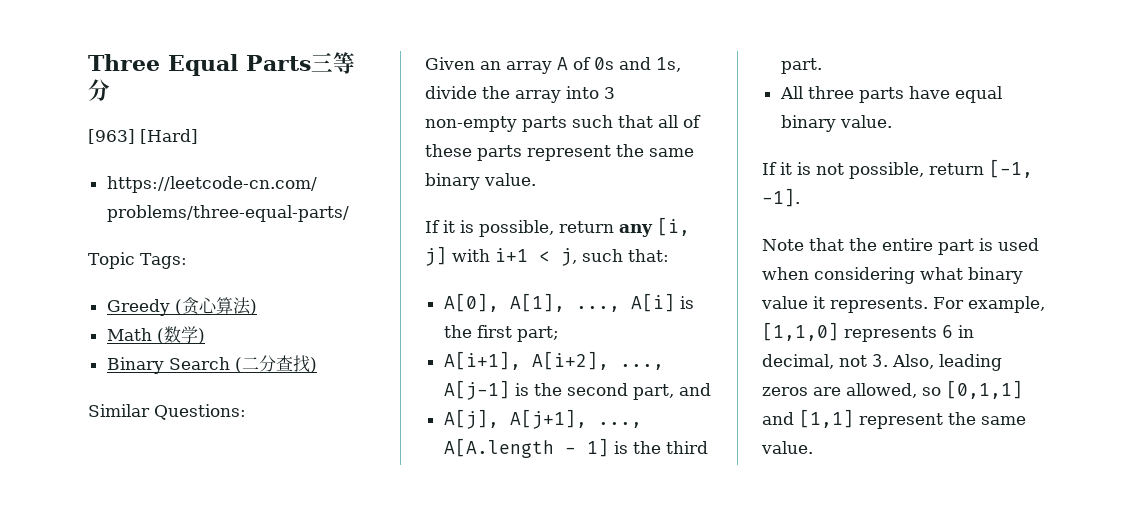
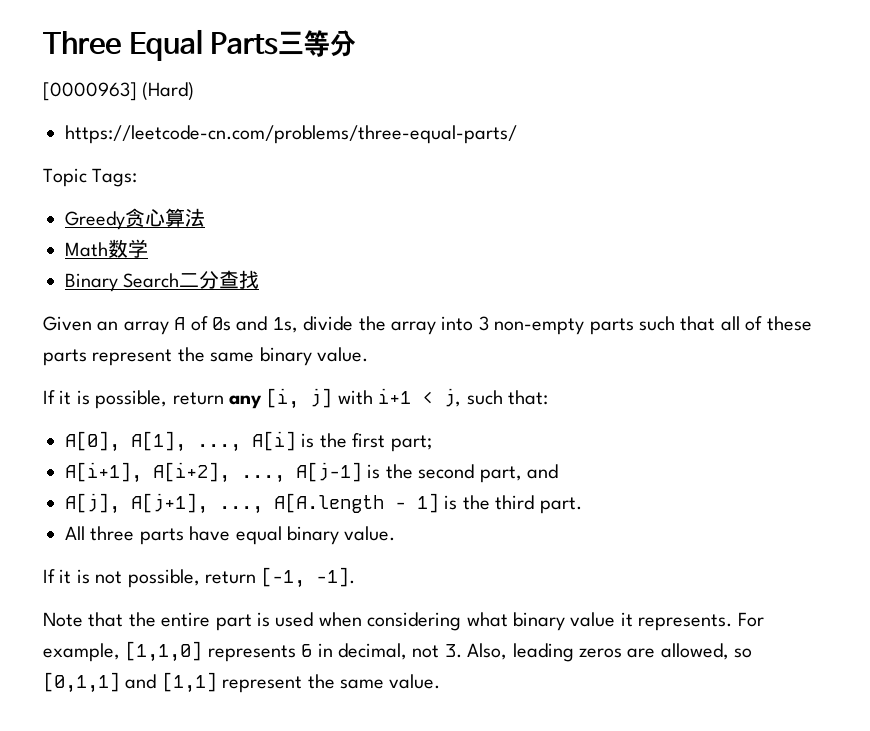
- [963] [Hard]
+ [0000963] (Hard)
- Greedy (贪心算法)
+ Greedy贪心算法
- Math (数学)
+ Math数学
- Binary Search (二分查找)
- Similar Questions:
+ Binary Search二分查找

